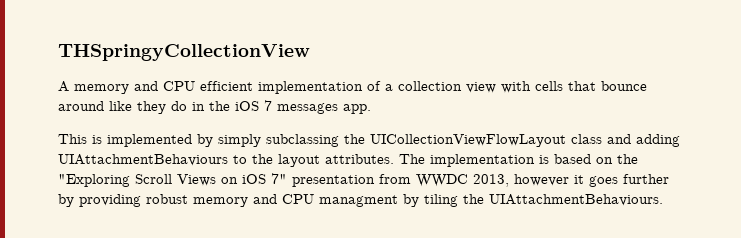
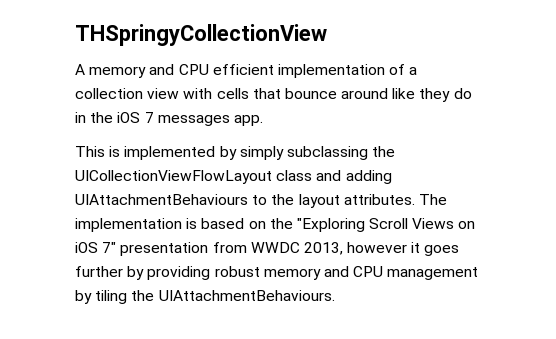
- The implementation is based on the "Exploring Scroll Views on iOS 7" presentation from WWDC 2013, however it goes further by providing robust memory and CPU managment by tiling the UIAttachmentBehaviours.
+ The implementation is based on the "Exploring Scroll Views on iOS 7" presentation from WWDC 2013, however it goes further by providing robust memory and CPU management by tiling the UIAttachmentBehaviours.

